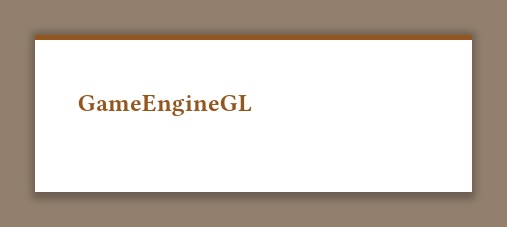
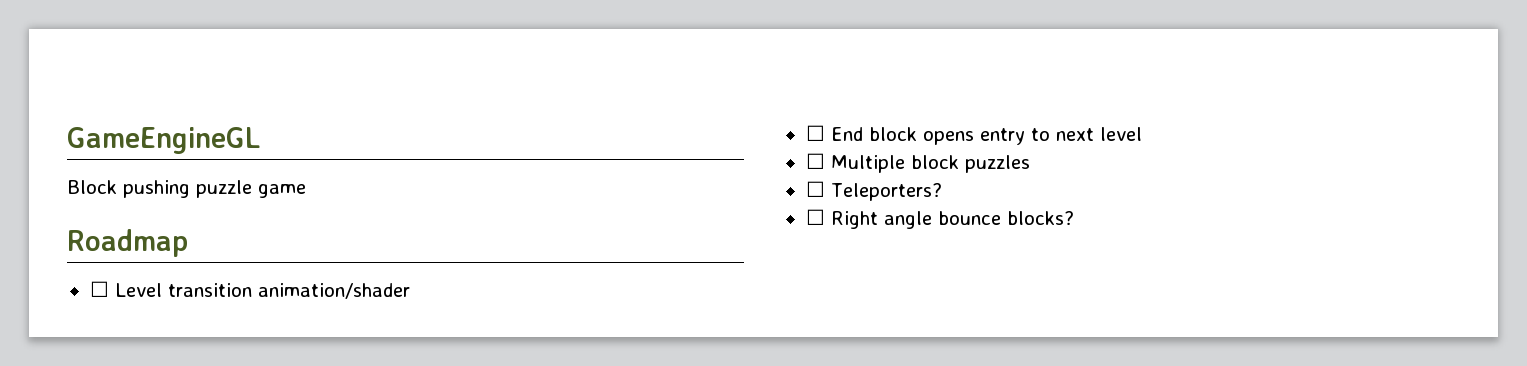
+ Block pushing puzzle game
+ Roadmap
+ ☐ Level transition animation/shader
+ ☐ End block opens entry to next level
+ ☐ Multiple block puzzles
+ ☐ Teleporters?
+ ☐ Right angle bounce blocks?

